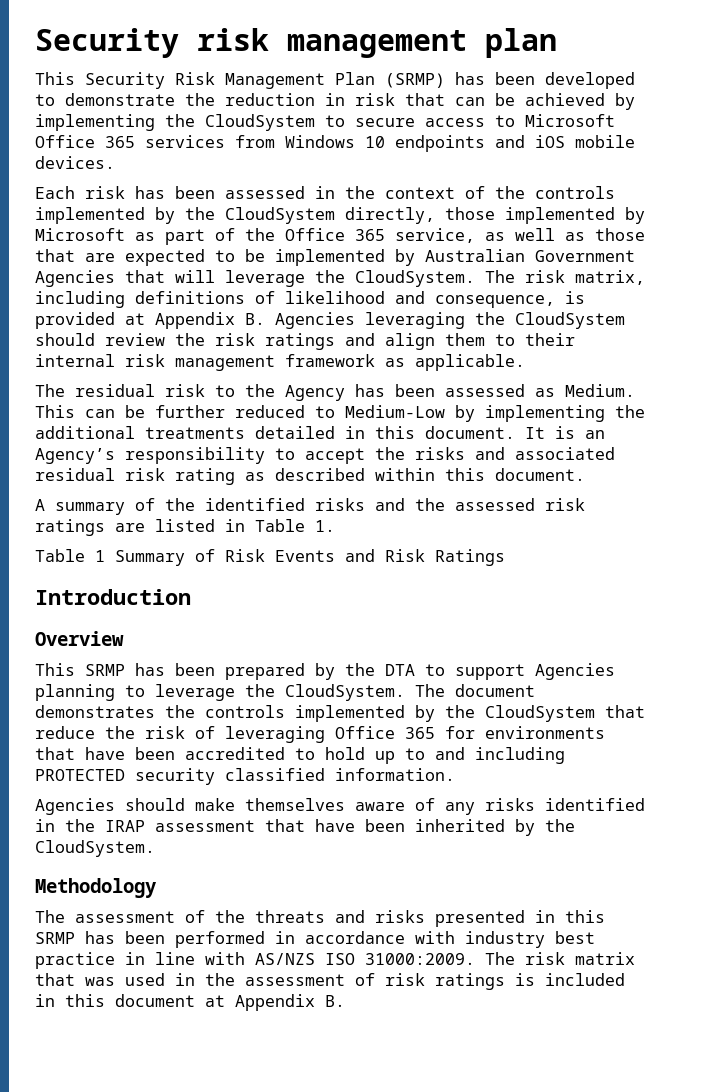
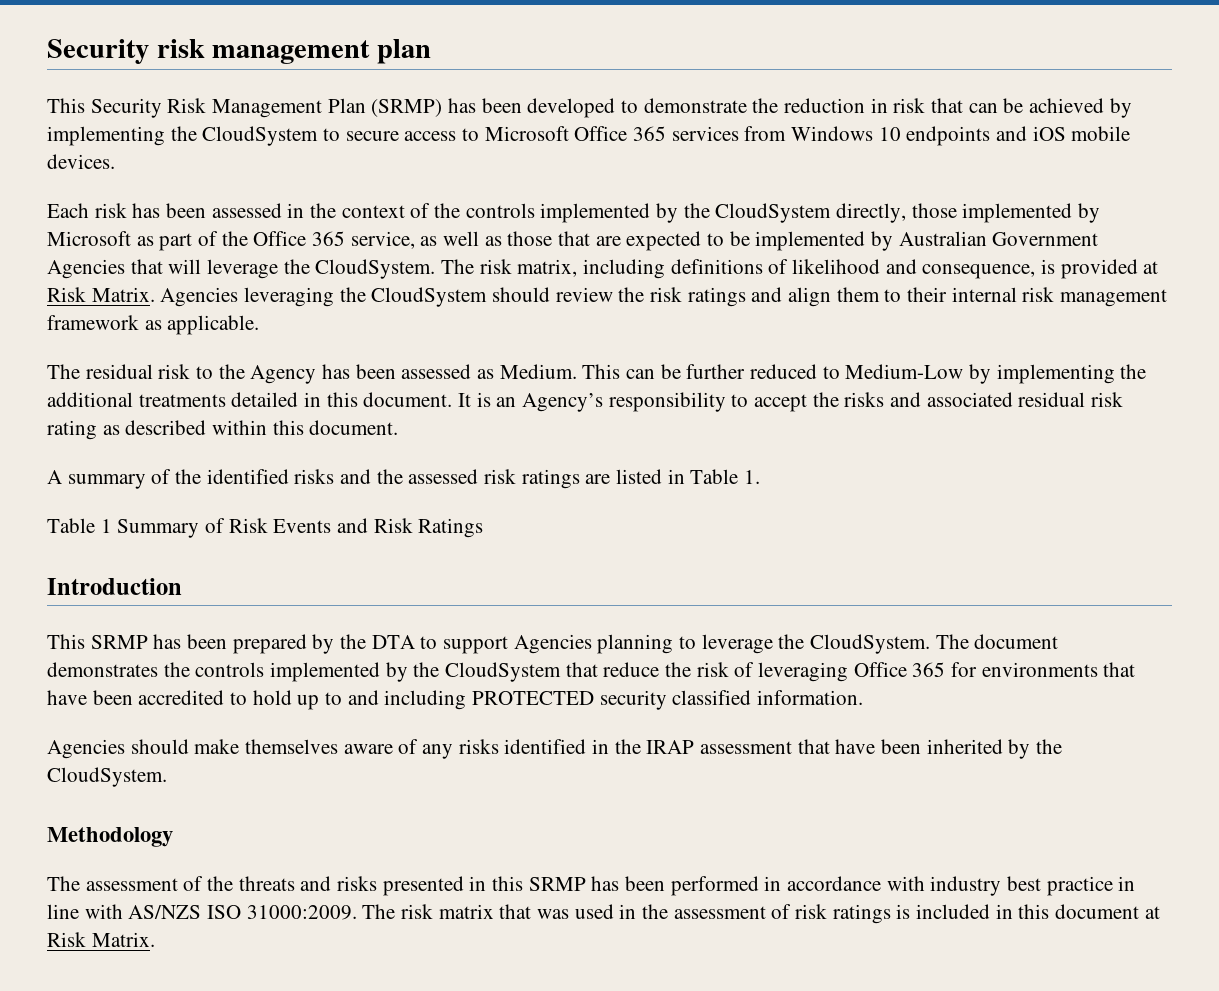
- The risk matrix, including definitions of likelihood and consequence, is provided at Appendix B. Agencies leveraging the CloudSystem should review the risk ratings and align them to their internal risk management framework as applicable.
+ The risk matrix, including definitions of likelihood and consequence, is provided at Risk Matrix. Agencies leveraging the CloudSystem should review the risk ratings and align them to their internal risk management framework as applicable.
- Overview
- The risk matrix that was used in the assessment of risk ratings is included in this document at Appendix B.
+ The risk matrix that was used in the assessment of risk ratings is included in this document at Risk Matrix.

